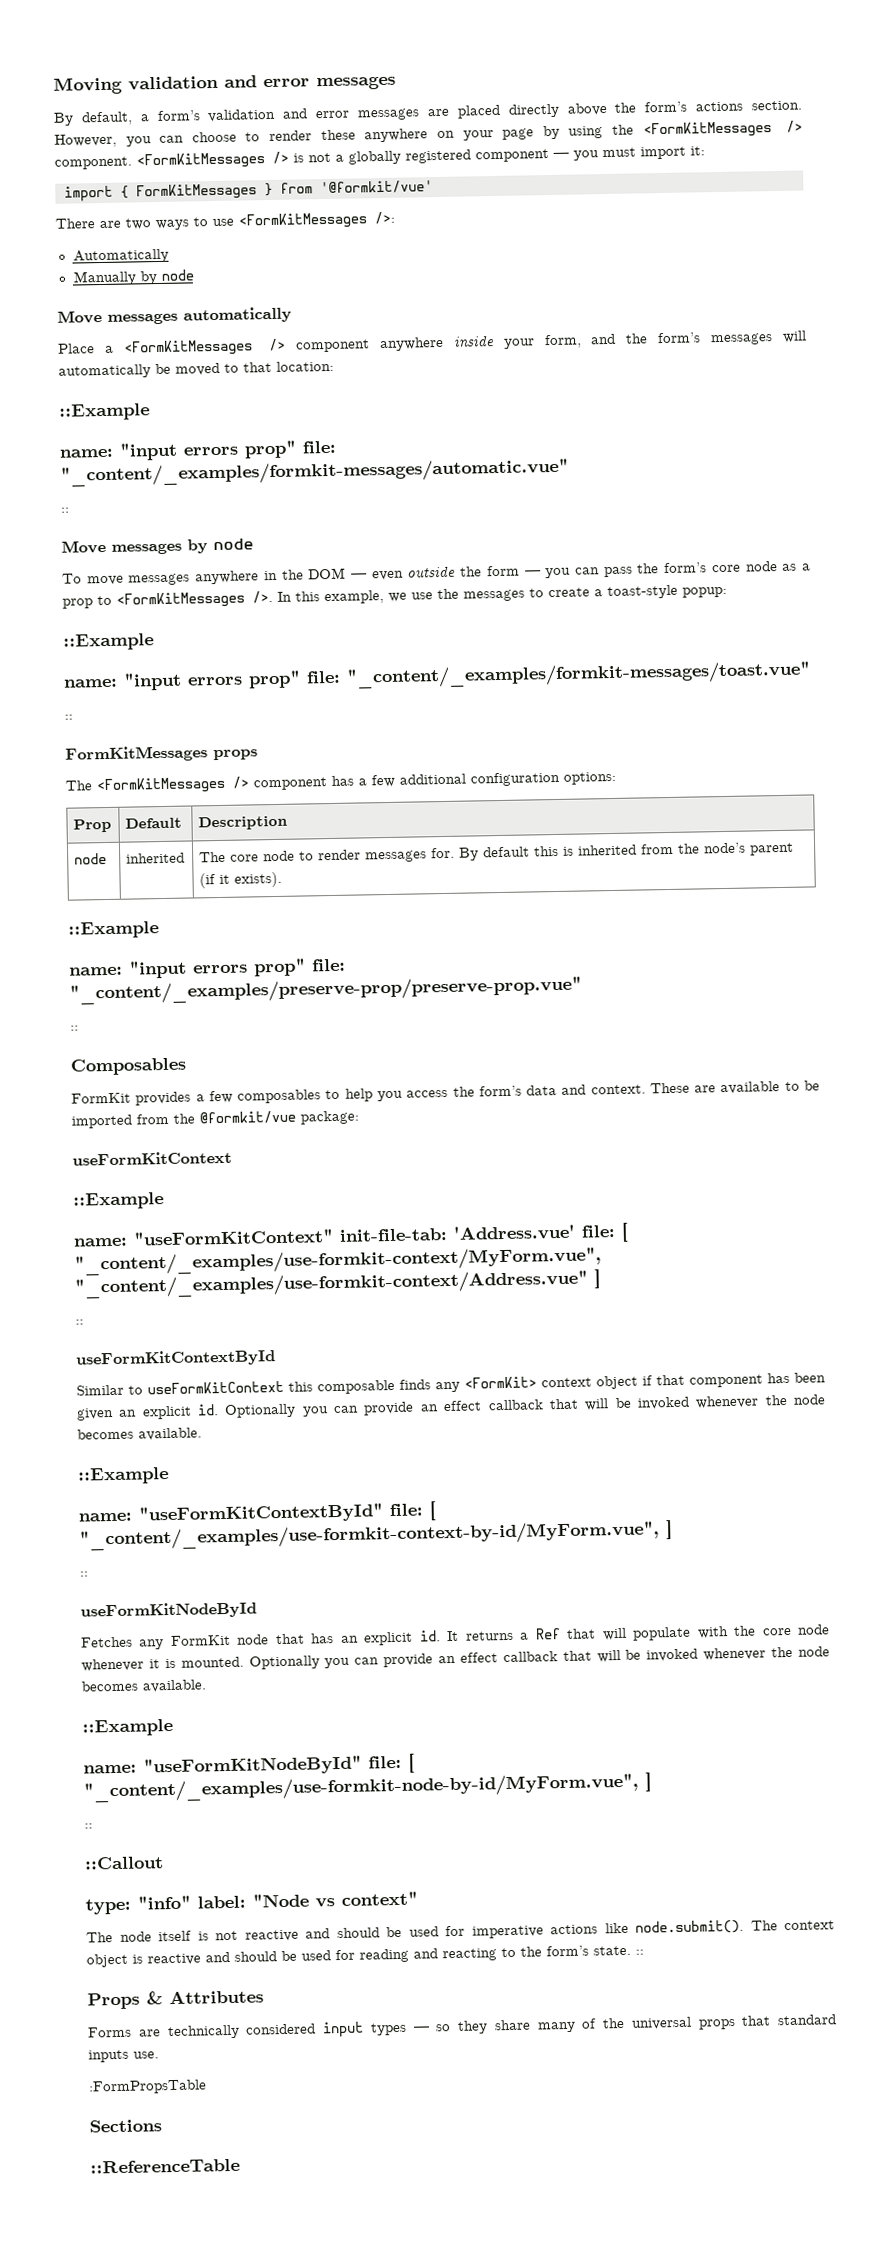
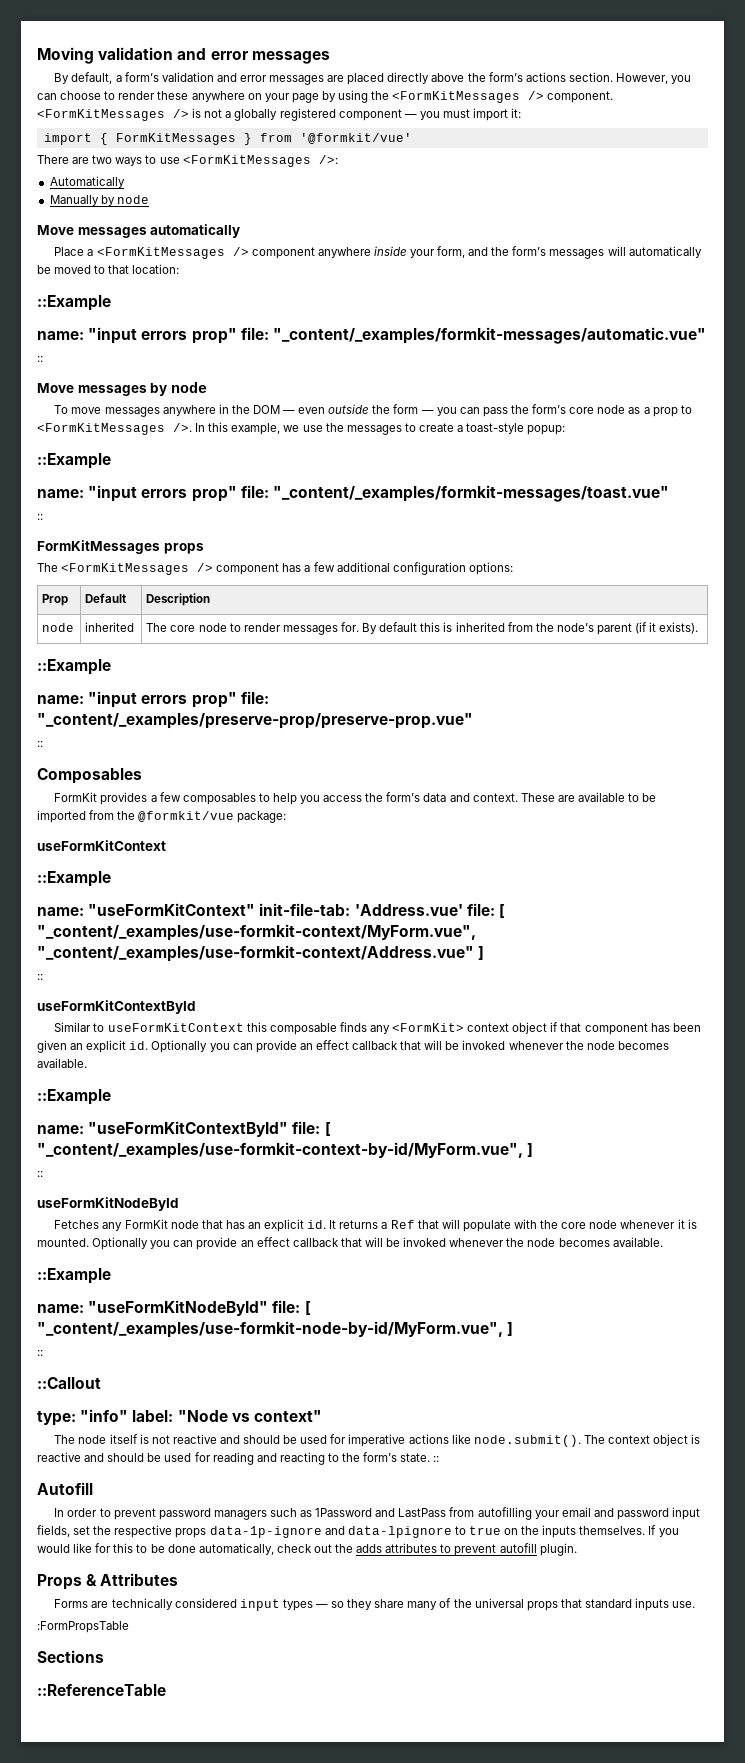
+ Autofill
+ In order to prevent password managers such as 1Password and LastPass from autofilling your email and password input fields, set the respective props data-1p-ignore and data-lpignore to true on the inputs themselves. If you would like for this to be done automatically, check out the adds attributes to prevent autofill plugin.

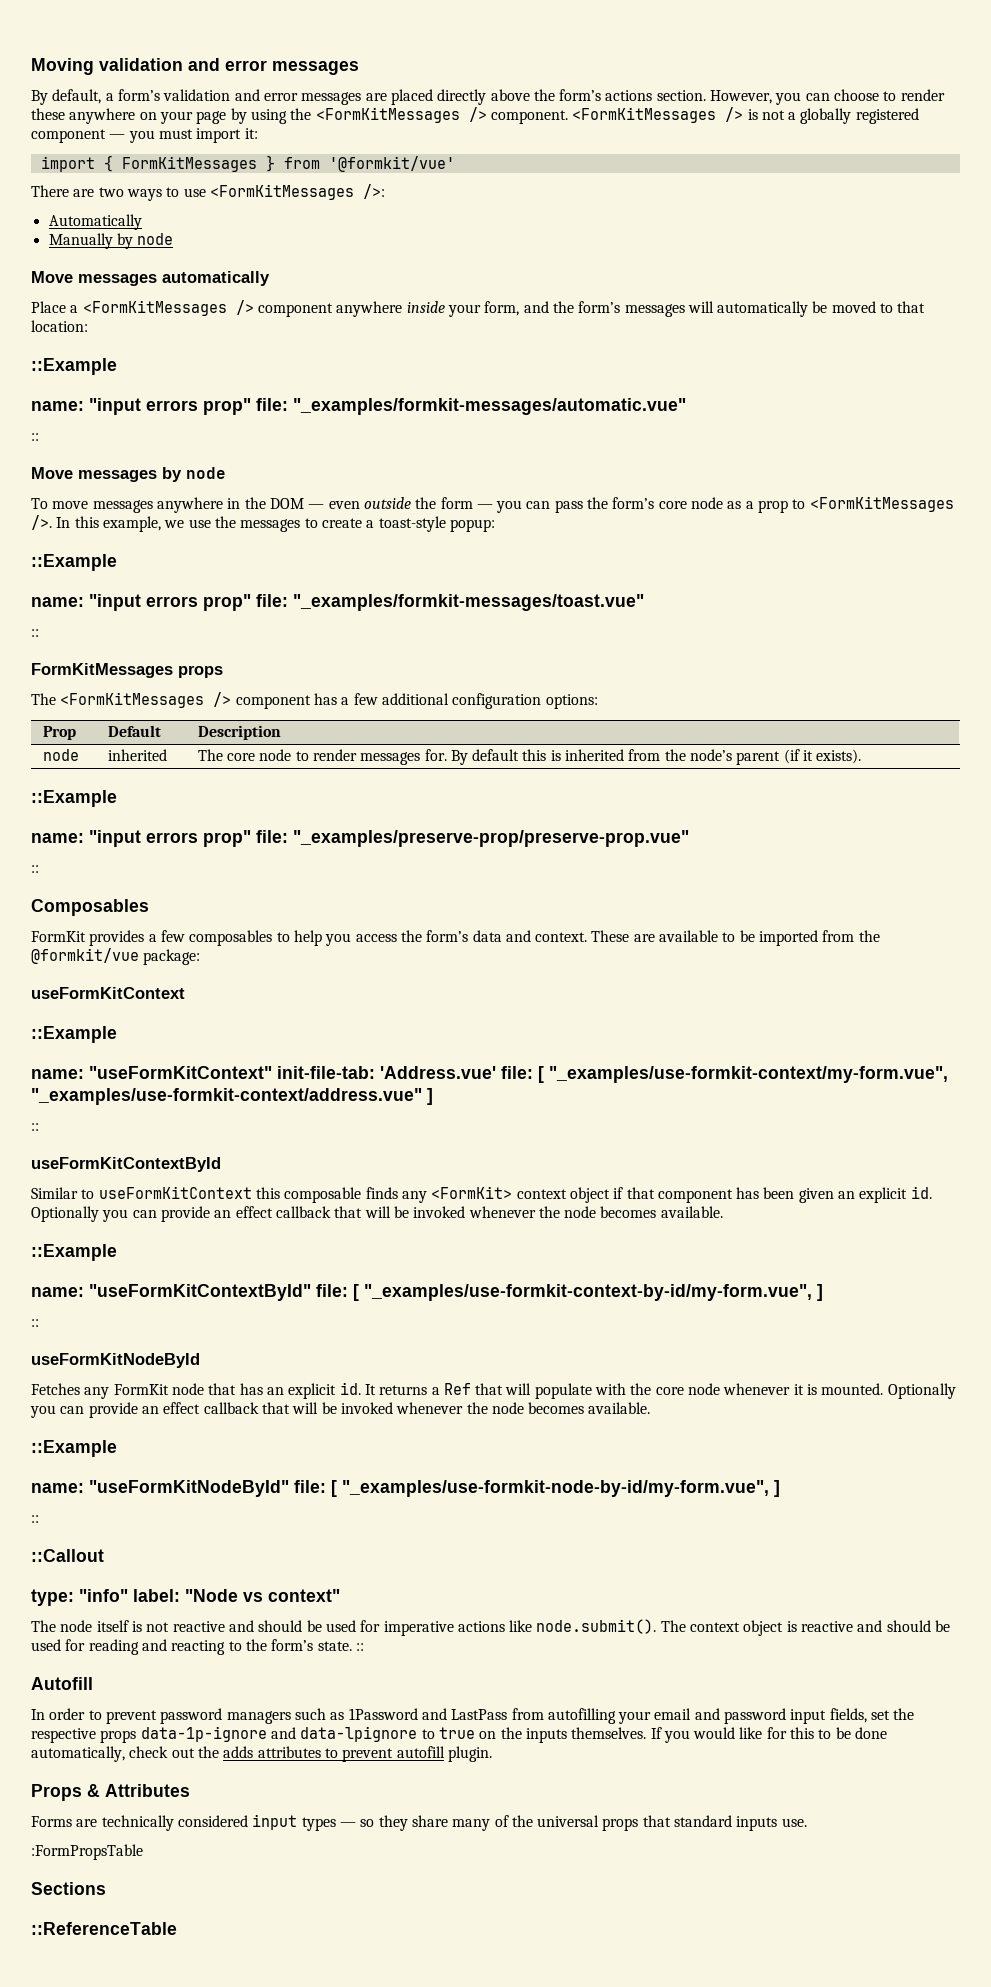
- name: "input errors prop" file: "_content/_examples/formkit-messages/automatic.vue"
+ name: "input errors prop" file: "_examples/formkit-messages/automatic.vue"
- name: "input errors prop" file: "_content/_examples/formkit-messages/toast.vue"
+ name: "input errors prop" file: "_examples/formkit-messages/toast.vue"
- name: "input errors prop" file: "_content/_examples/preserve-prop/preserve-prop.vue"
+ name: "input errors prop" file: "_examples/preserve-prop/preserve-prop.vue"
- name: "useFormKitContext" init-file-tab: 'Address.vue' file: [ "_content/_examples/use-formkit-context/MyForm.vue", "_content/_examples/use-formkit-context/Address.vue" ]
+ name: "useFormKitContext" init-file-tab: 'Address.vue' file: [ "_examples/use-formkit-context/my-form.vue", "_examples/use-formkit-context/address.vue" ]
- name: "useFormKitContextById" file: [ "_content/_examples/use-formkit-context-by-id/MyForm.vue", ]
+ name: "useFormKitContextById" file: [ "_examples/use-formkit-context-by-id/my-form.vue", ]
- name: "useFormKitNodeById" file: [ "_content/_examples/use-formkit-node-by-id/MyForm.vue", ]
+ name: "useFormKitNodeById" file: [ "_examples/use-formkit-node-by-id/my-form.vue", ]

